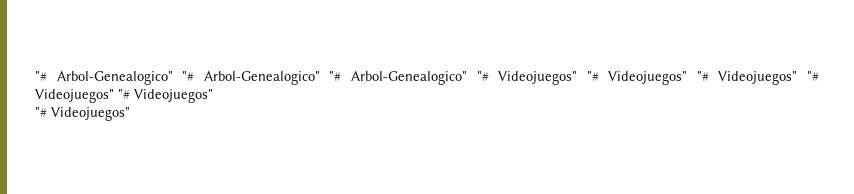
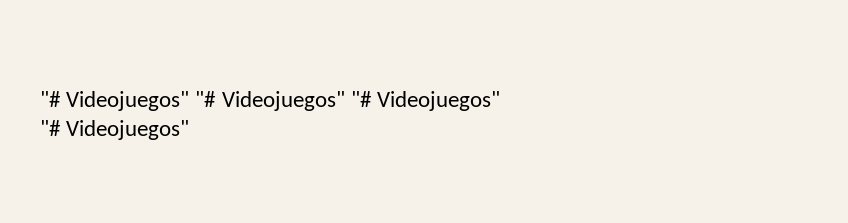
- "# Arbol-Genealogico" "# Arbol-Genealogico" "# Arbol-Genealogico" "# Videojuegos" "# Videojuegos" "# Videojuegos" "# Videojuegos" "# Videojuegos"
+ "# Videojuegos" "# Videojuegos" "# Videojuegos"

